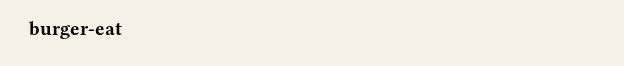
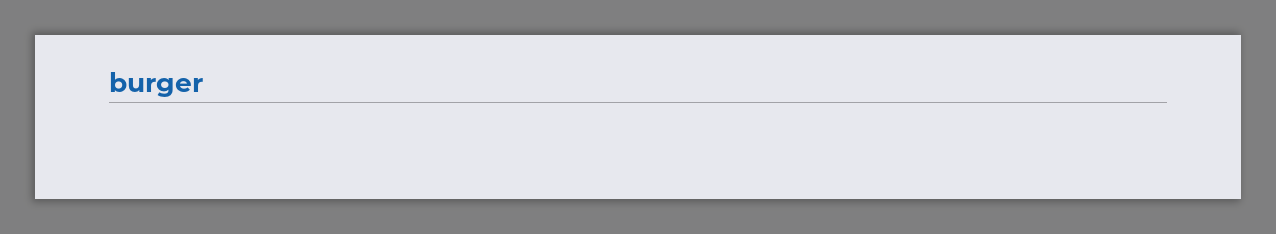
- burger-eat
+ burger

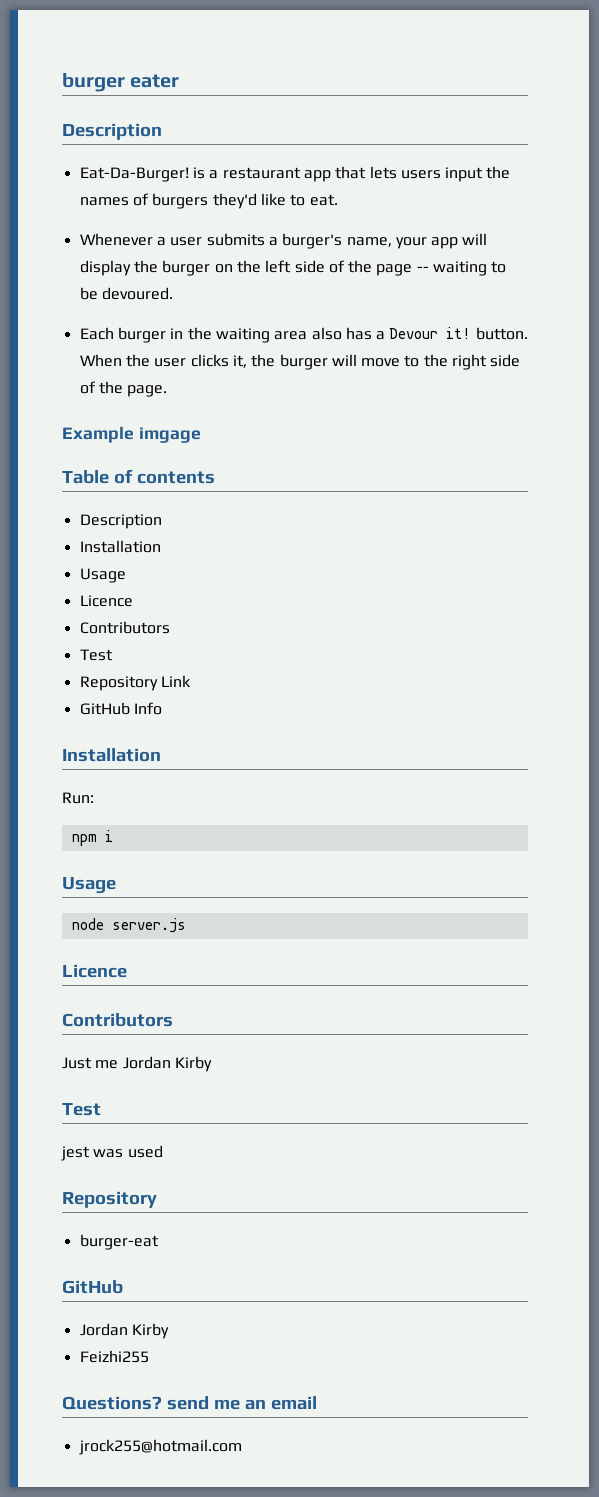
- burger
+ burger eater
+ Description
+ Eat-Da-Burger! is a restaurant app that lets users input the names of burgers they'd like to eat.
+ Whenever a user submits a burger's name, your app will display the burger on the left side of the page -- waiting to be devoured.
+ Each burger in the waiting area also has a Devour it! button. When the user clicks it, the burger will move to the right side of the page.
+ Example imgage
+ Table of contents
+ Description
+ Installation
+ Usage
+ Licence
+ Contributors
+ Test
+ Repository Link
+ GitHub Info
+ Installation
+ Run:
+ npm i
+ Usage
+ node server.js
+ Licence
+ Contributors
+ Just me Jordan Kirby
+ Test
+ jest was used
+ Repository
+ burger-eat
+ GitHub
+ Jordan Kirby
+ Feizhi255
+ Questions? send me an email
+ jrock255@hotmail.com

